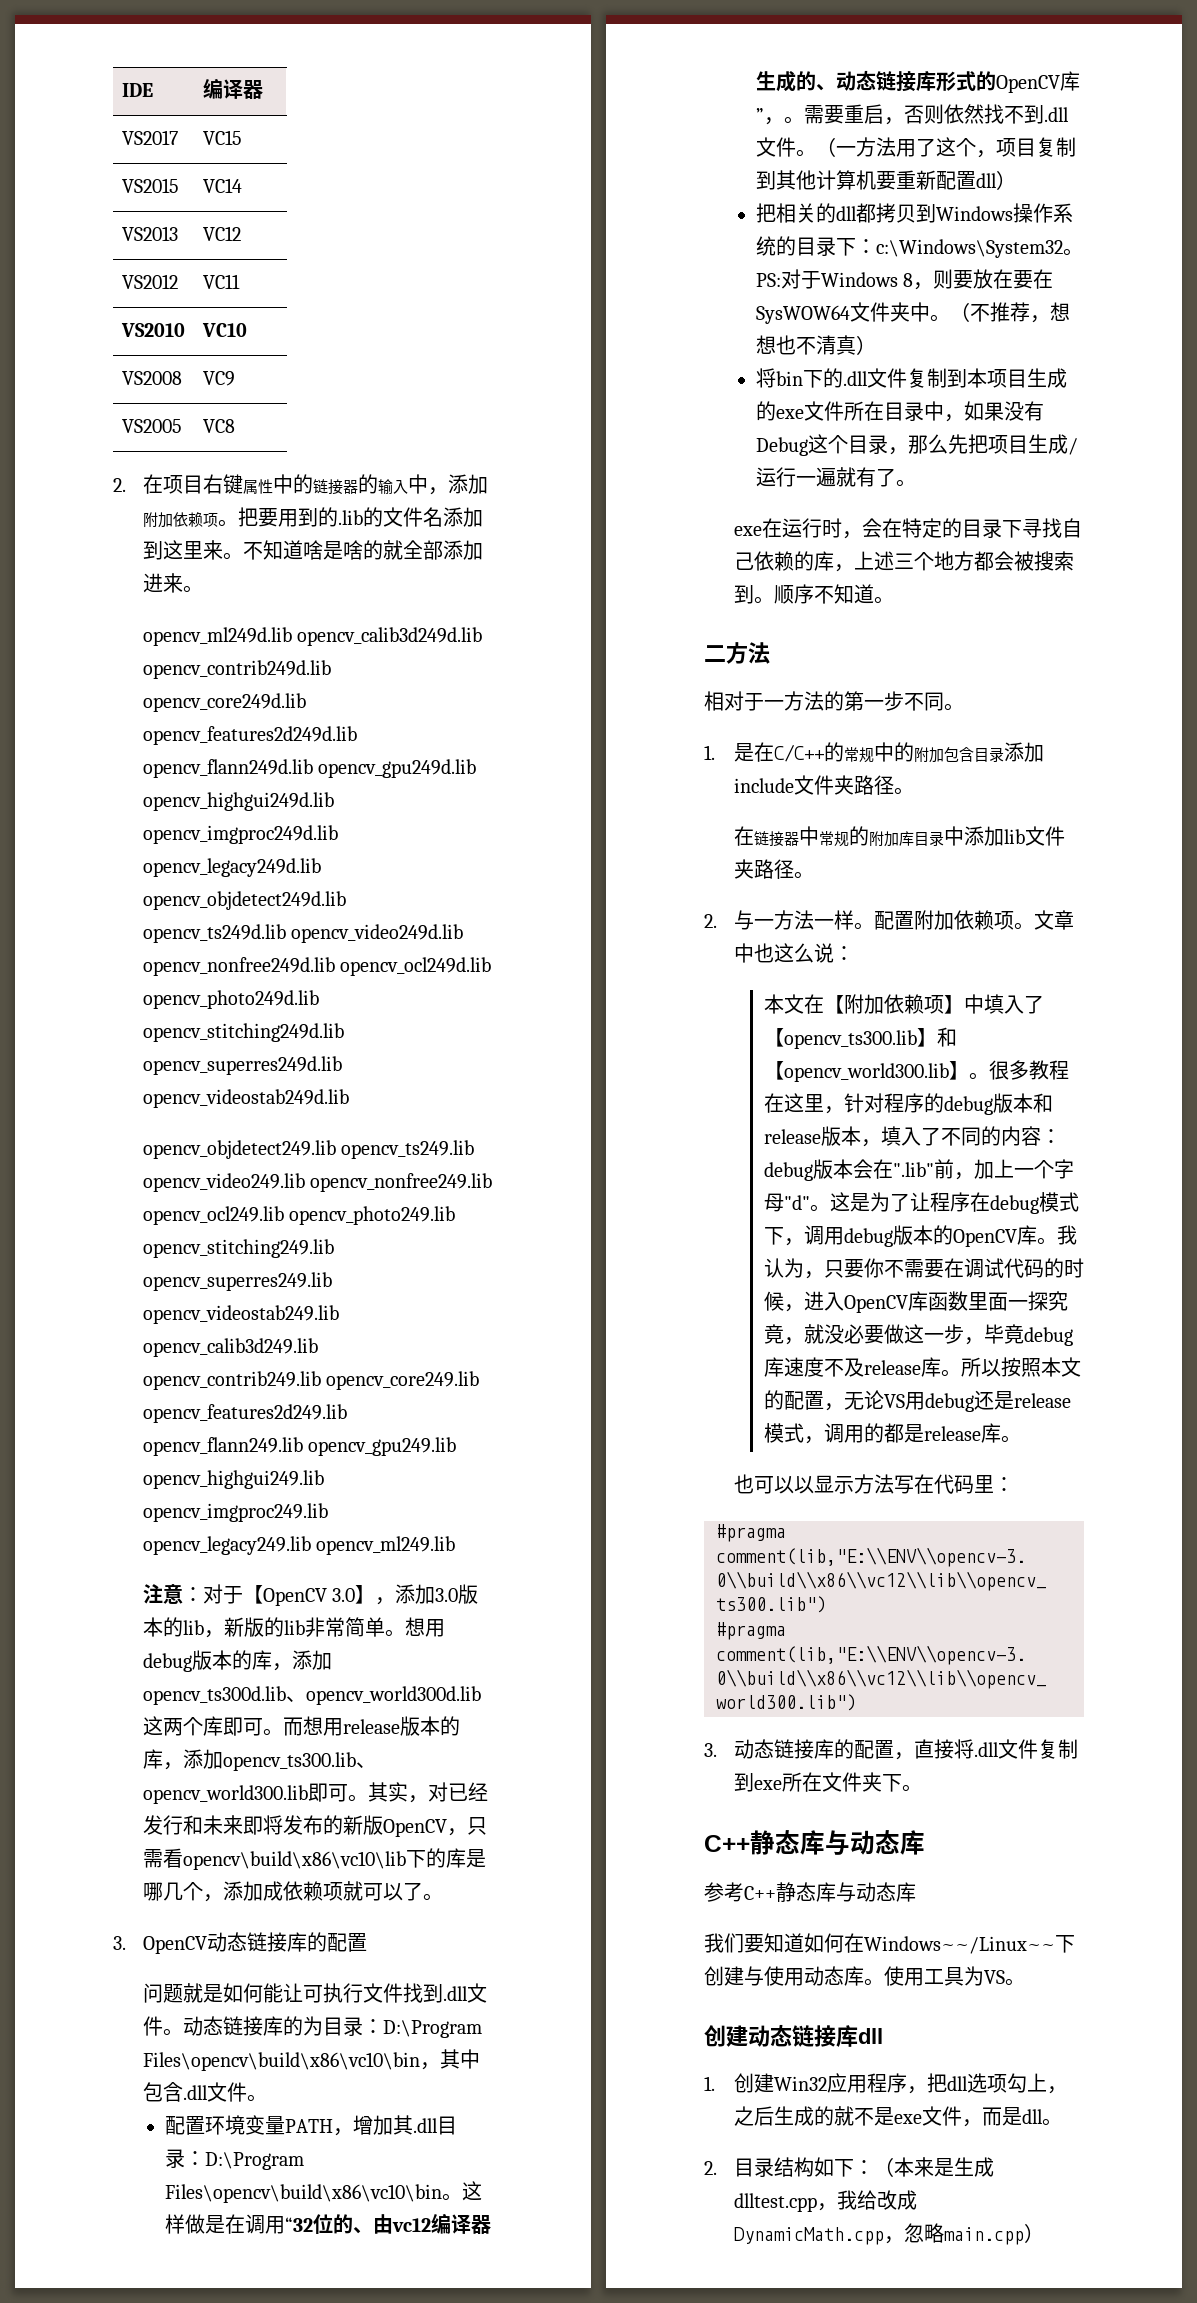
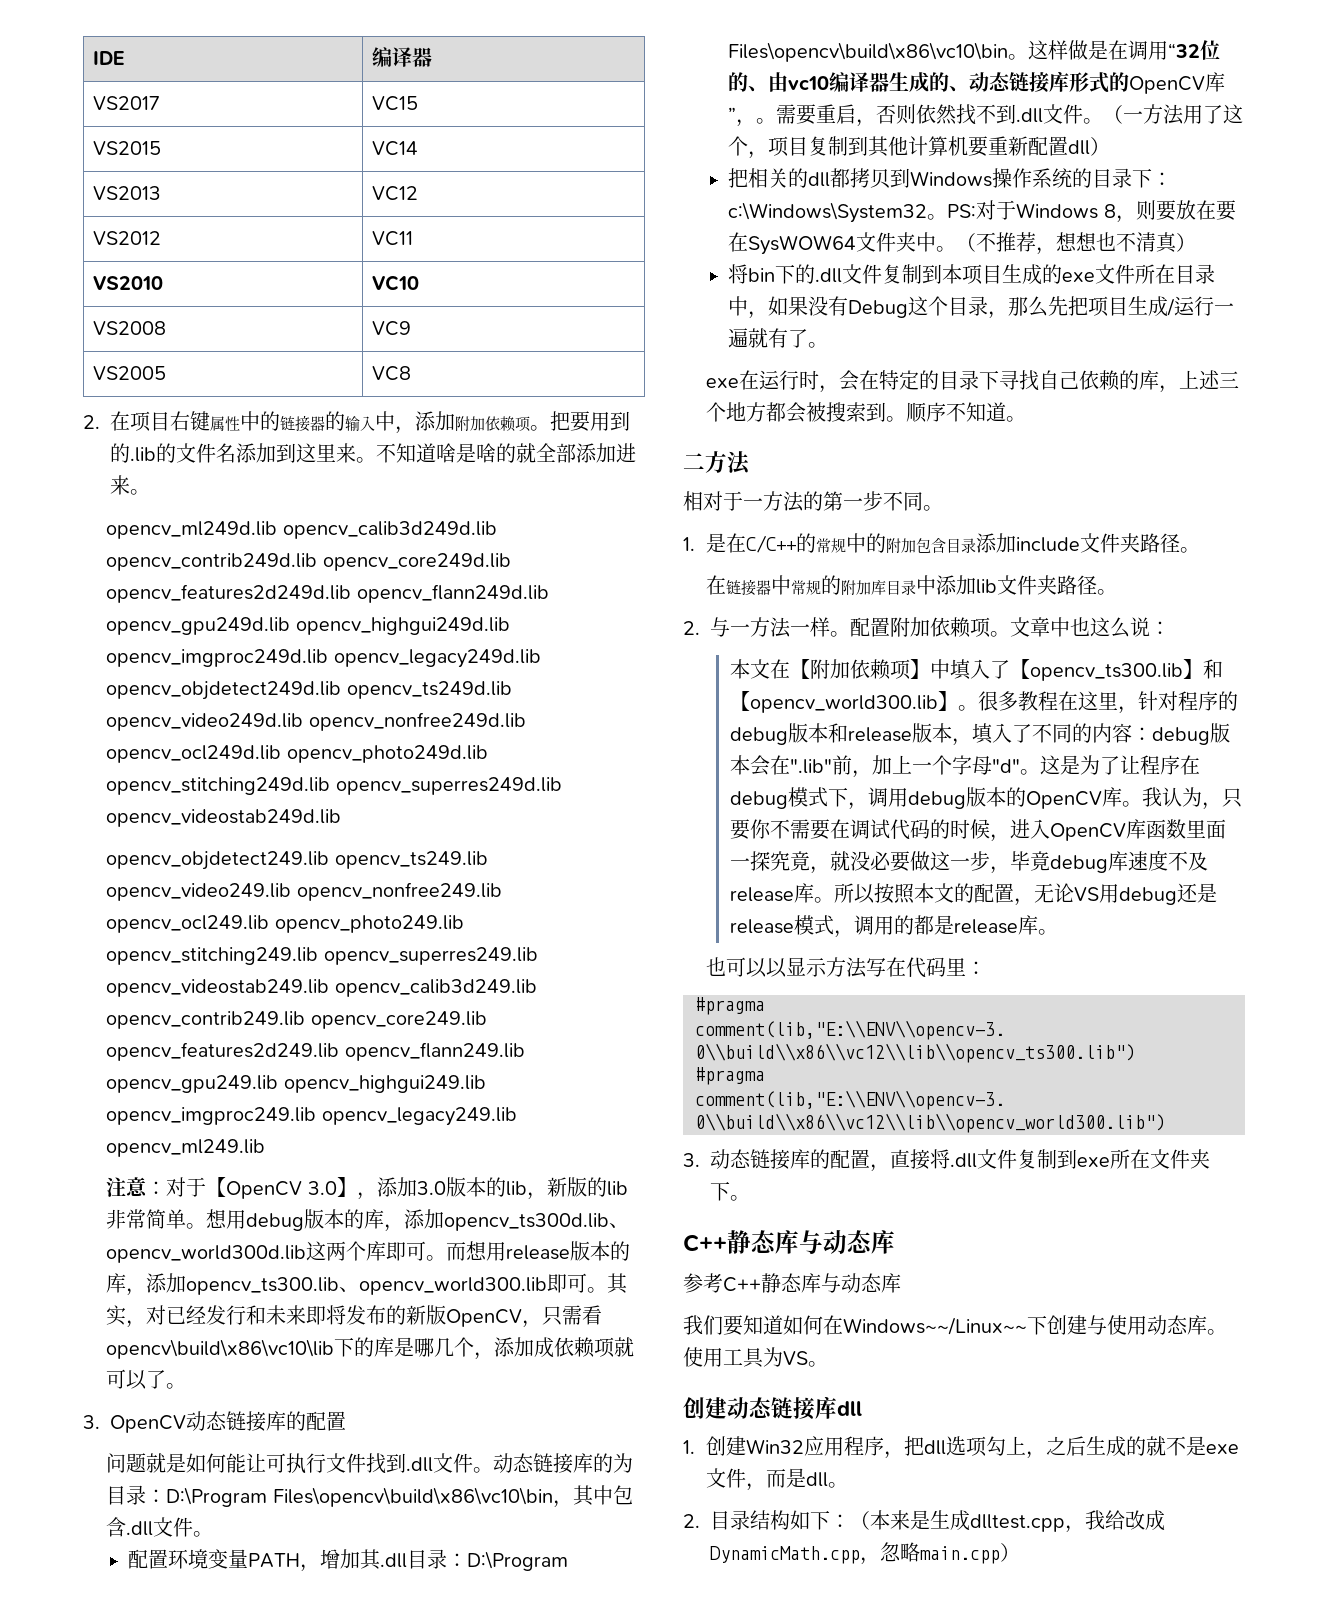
- 这样做是在调用“32位的、由vc12编译器生成的、动态链接库形式的OpenCV库”，。
+ 这样做是在调用“32位的、由vc10编译器生成的、动态链接库形式的OpenCV库”，。

